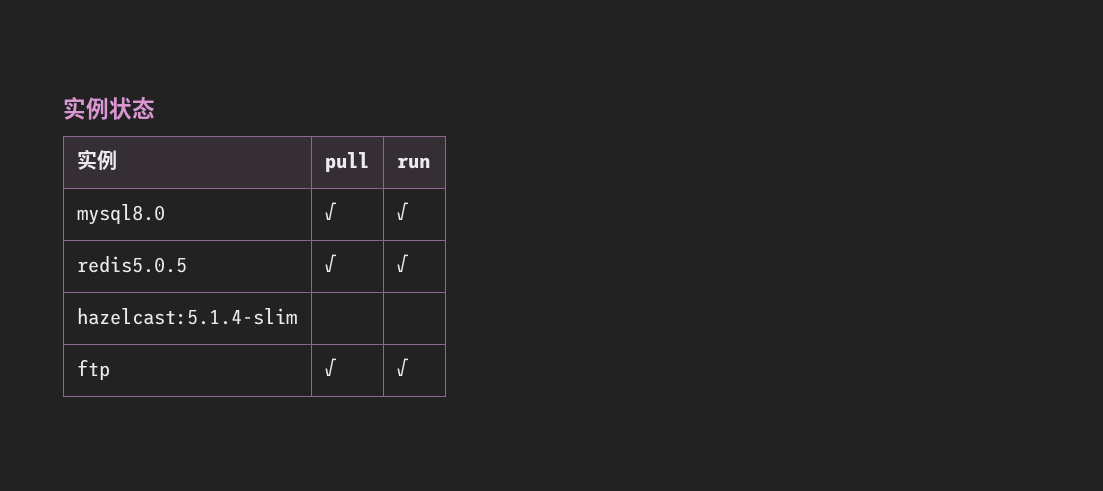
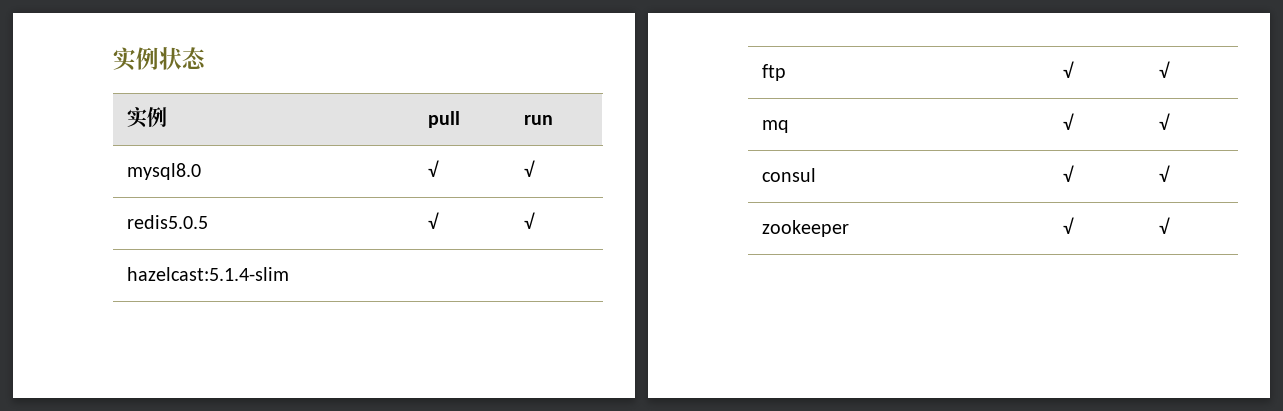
+ mq | √ | √
+ consul | √ | √
+ zookeeper | √ | √

